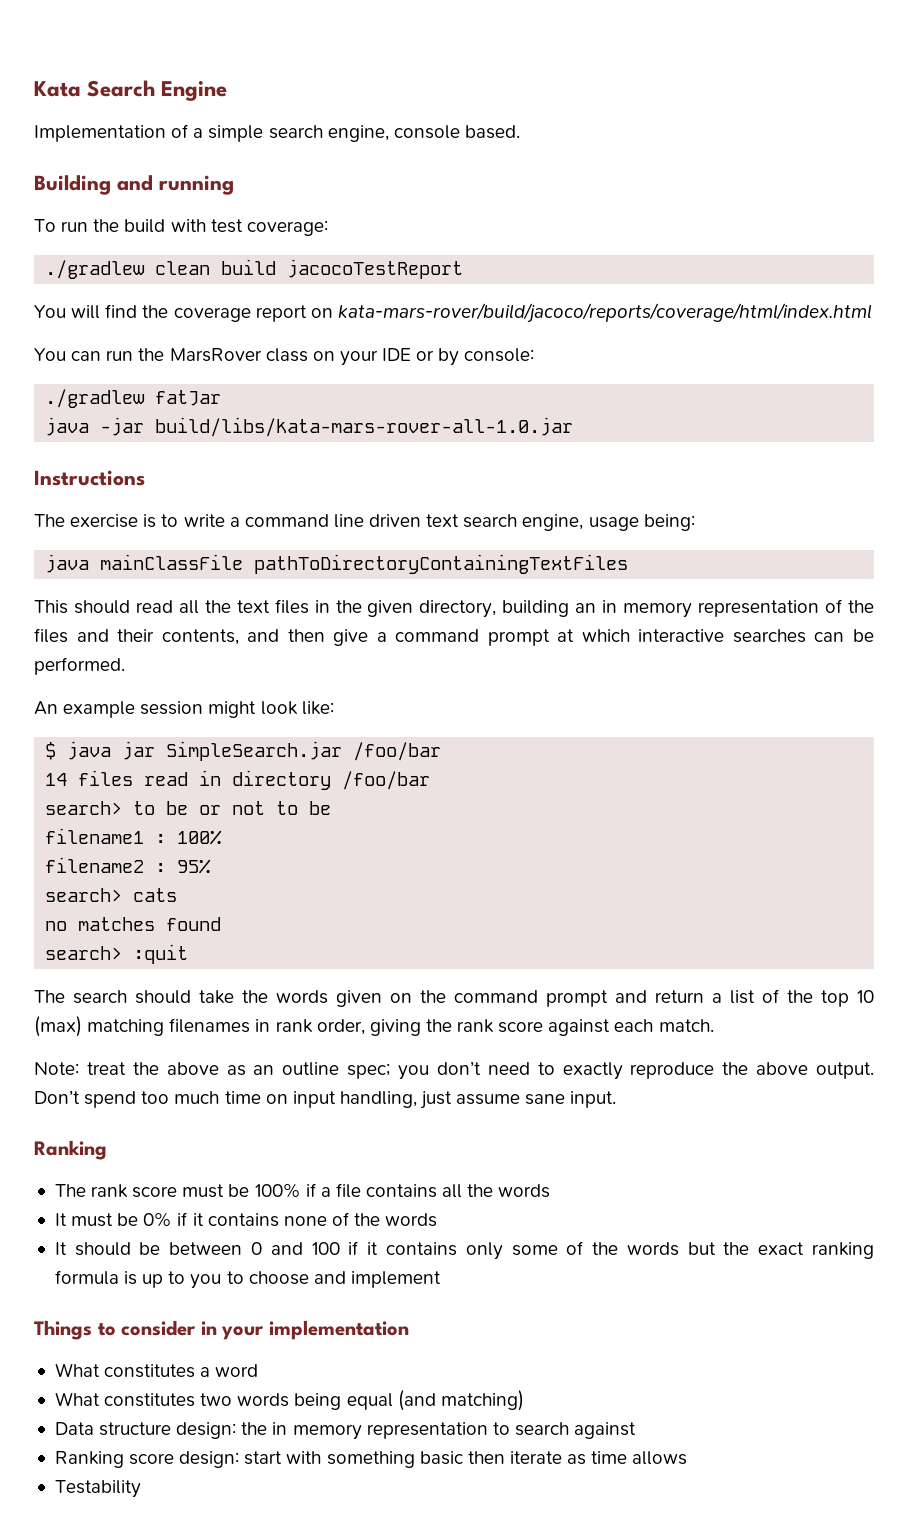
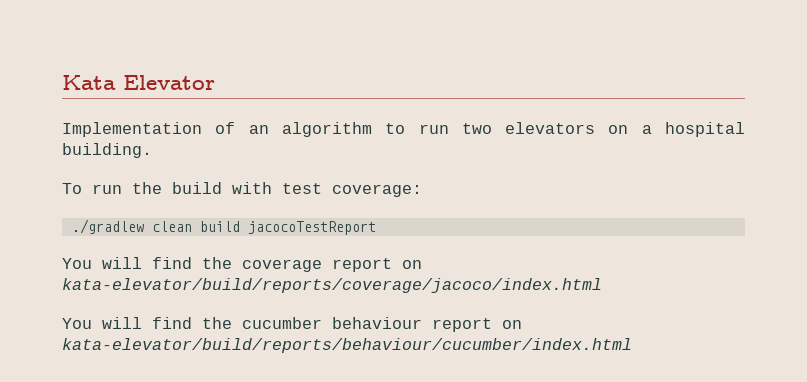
- Kata Search Engine
+ Kata Elevator
- Implementation of a simple search engine, console based.
- Building and running
+ Implementation of an algorithm to run two elevators on a hospital building.
- You will find the coverage report on kata-mars-rover/build/jacoco/reports/coverage/html/index.html
- You can run the MarsRover class on your IDE or by console:
- ./gradlew fatJar
- java -jar build/libs/kata-mars-rover-all-1.0.jar
- Instructions
- The exercise is to write a command line driven text search engine, usage being:
- java mainClassFile pathToDirectoryContainingTextFiles
- This should read all the text files in the given directory, building an in memory representation of the files and their contents, and then give a command prompt at which interactive searches can be performed.
- An example session might look like:
- $ java jar SimpleSearch.jar /foo/bar
- 14 files read in directory /foo/bar
- search> to be or not to be
- filename1 : 100%
- filename2 : 95%
- search> cats
- no matches found
- search> :quit
- The search should take the words given on the command prompt and return a list of the top 10 (max) matching filenames in rank order, giving the rank score against each match.
- Note: treat the above as an outline spec; you don’t need to exactly reproduce the above output. Don’t spend too much time on input handling, just assume sane input.
- Ranking
- The rank score must be 100% if a file contains all the words
- It must be 0% if it contains none of the words
- It should be between 0 and 100 if it contains only some of the words but the exact ranking formula is up to you to choose and implement
- Things to consider in your implementation
- What constitutes a word
- What constitutes two words being equal (and matching)
- Data structure design: the in memory representation to search against
- Ranking score design: start with something basic then iterate as time allows
- Testability
+ You will find the coverage report on kata-elevator/build/reports/coverage/jacoco/index.html
+ You will find the cucumber behaviour report on kata-elevator/build/reports/behaviour/cucumber/index.html

